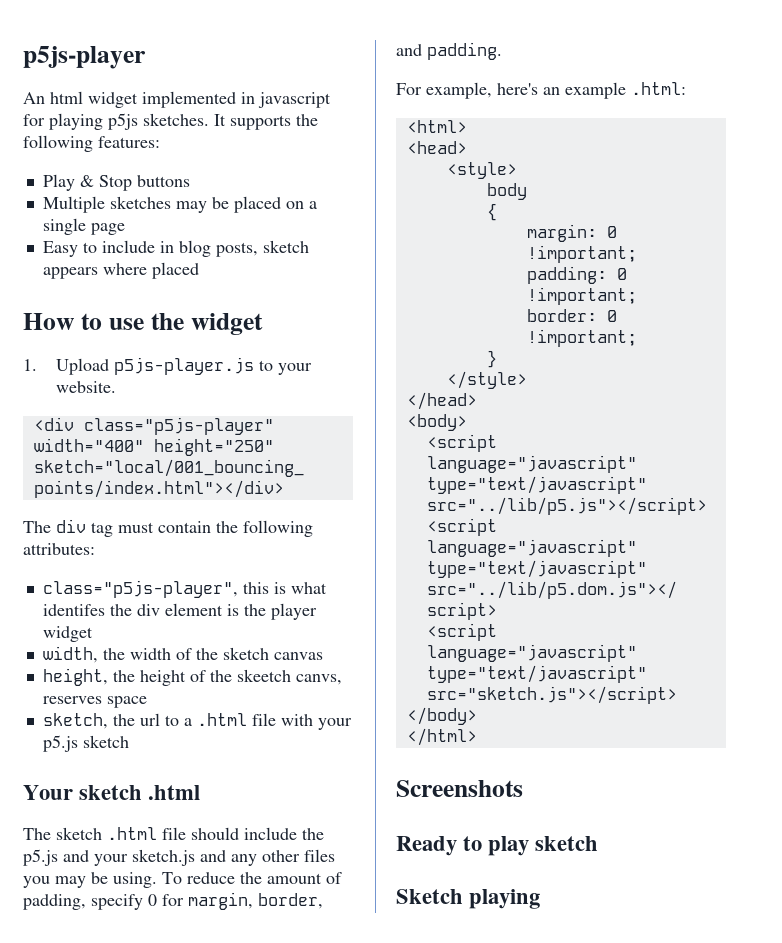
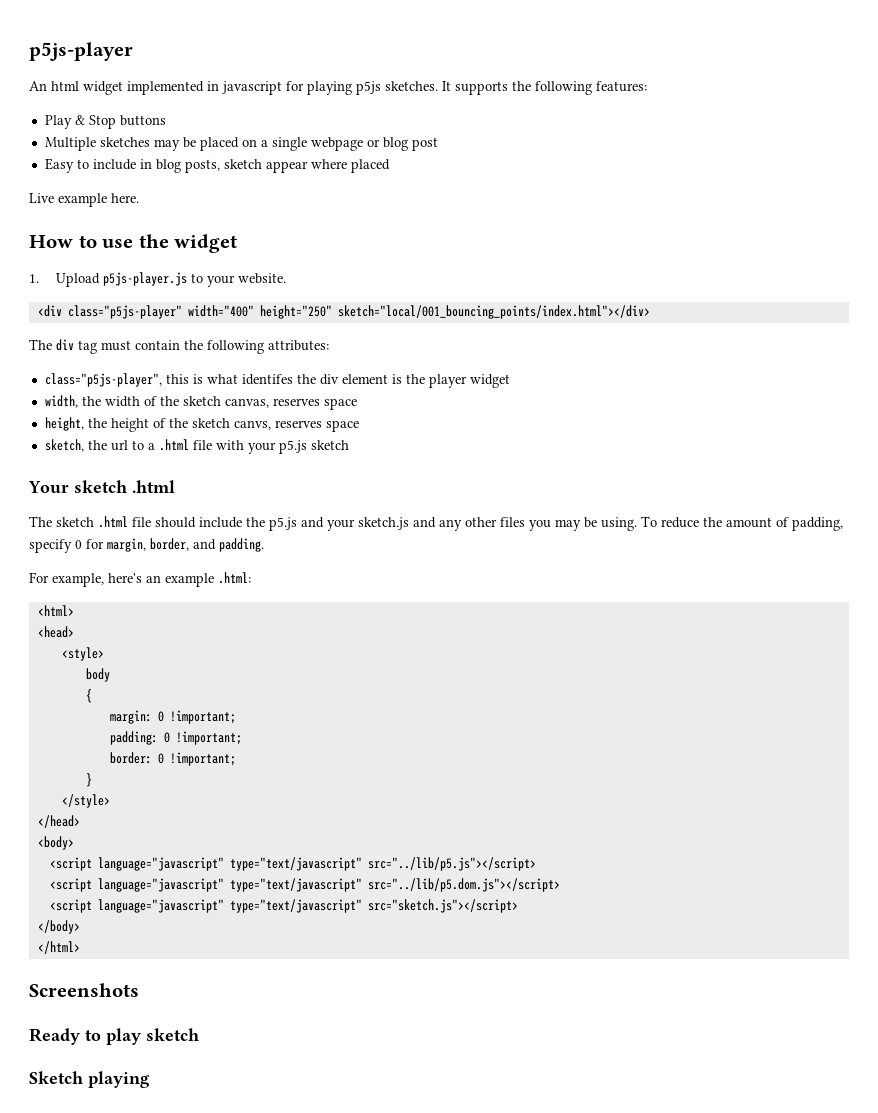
- Multiple sketches may be placed on a single page
+ Multiple sketches may be placed on a single webpage or blog post
- Easy to include in blog posts, sketch appears where placed
+ Easy to include in blog posts, sketch appear where placed
+ Live example here.
- width, the width of the sketch canvas
+ width, the width of the sketch canvas, reserves space
- height, the height of the skeetch canvs, reserves space
+ height, the height of the sketch canvs, reserves space

